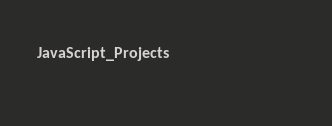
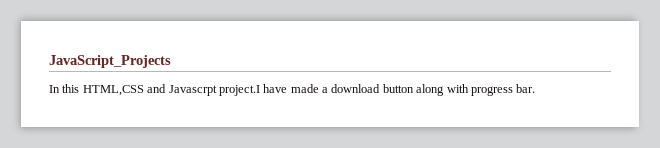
+ In this HTML,CSS and Javascrpt project.I have made a download button along with progress bar.

